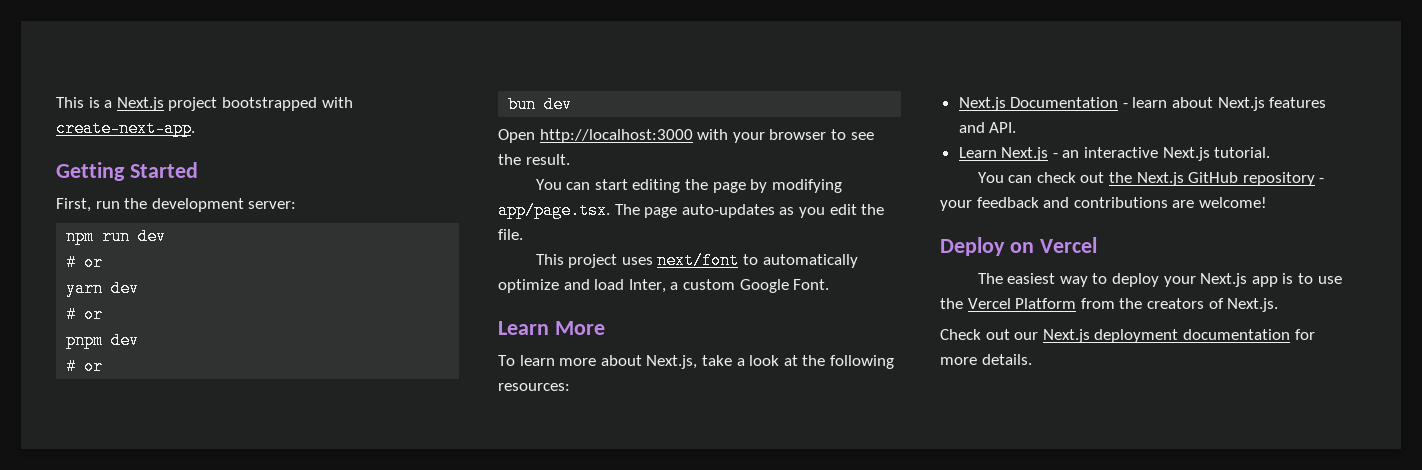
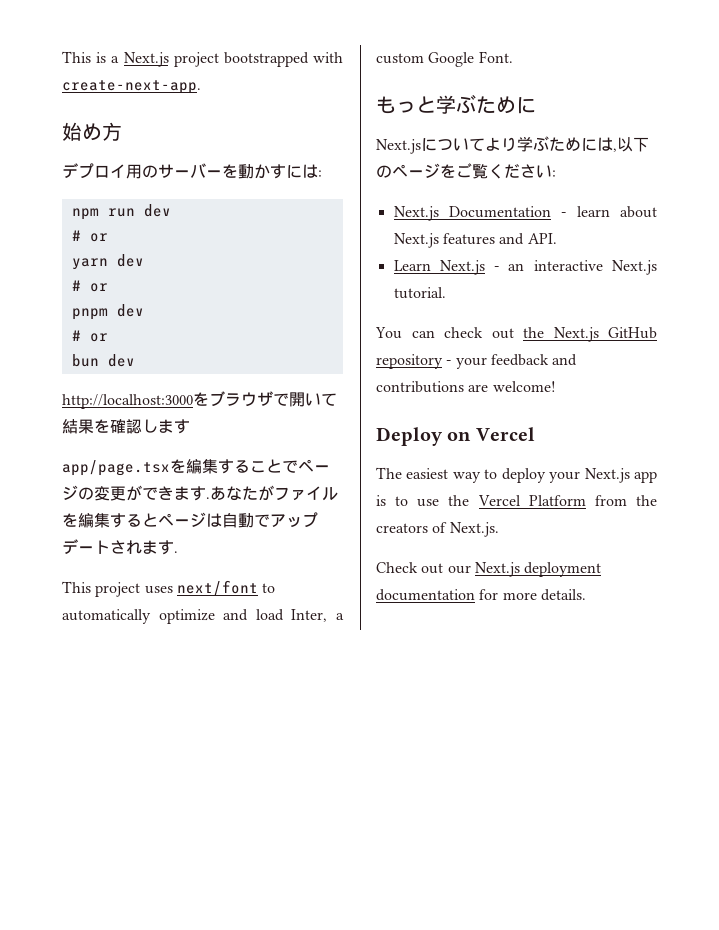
- Getting Started
- First, run the development server:
+ 始め方
+ デプロイ用のサーバーを動かすには:
- Open http://localhost:3000 with your browser to see the result.
- You can start editing the page by modifying app/page.tsx. The page auto-updates as you edit the file.
+ http://localhost:3000をブラウザで開いて結果を確認します
+ app/page.tsxを編集することでページの変更ができます.あなたがファイルを編集するとページは自動でアップデートされます.
- Learn More
- To learn more about Next.js, take a look at the following resources:
+ もっと学ぶために
+ Next.jsについてより学ぶためには,以下のページをご覧ください:

